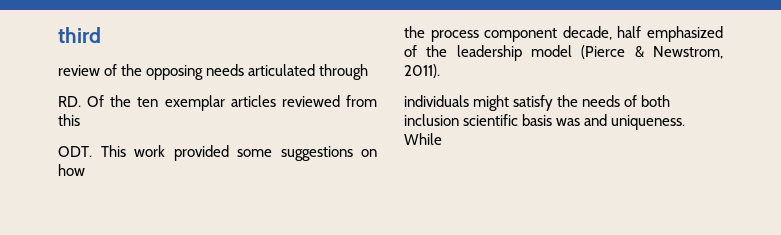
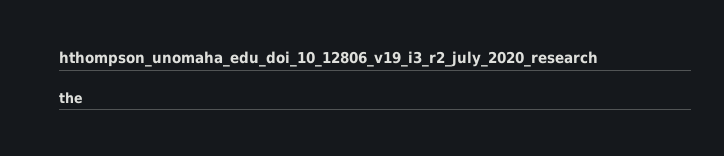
- third
- review of the opposing needs articulated through
- RD. Of the ten exemplar articles reviewed from this
- ODT. This work provided some suggestions on how
- the process component decade, half emphasized of the leadership model (Pierce & Newstrom, 2011).
- individuals might satisfy the needs of both inclusion scientific basis was and uniqueness. While
+ hthompson_unomaha_edu_doi_10_12806_v19_i3_r2_july_2020_research
+ the

